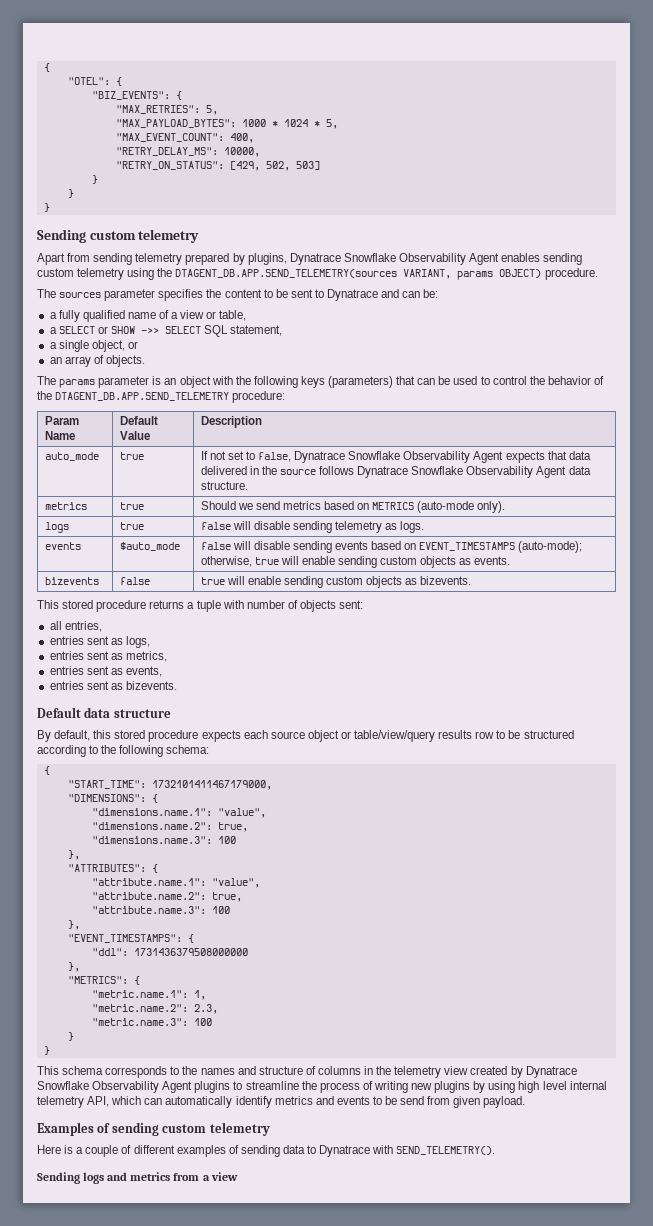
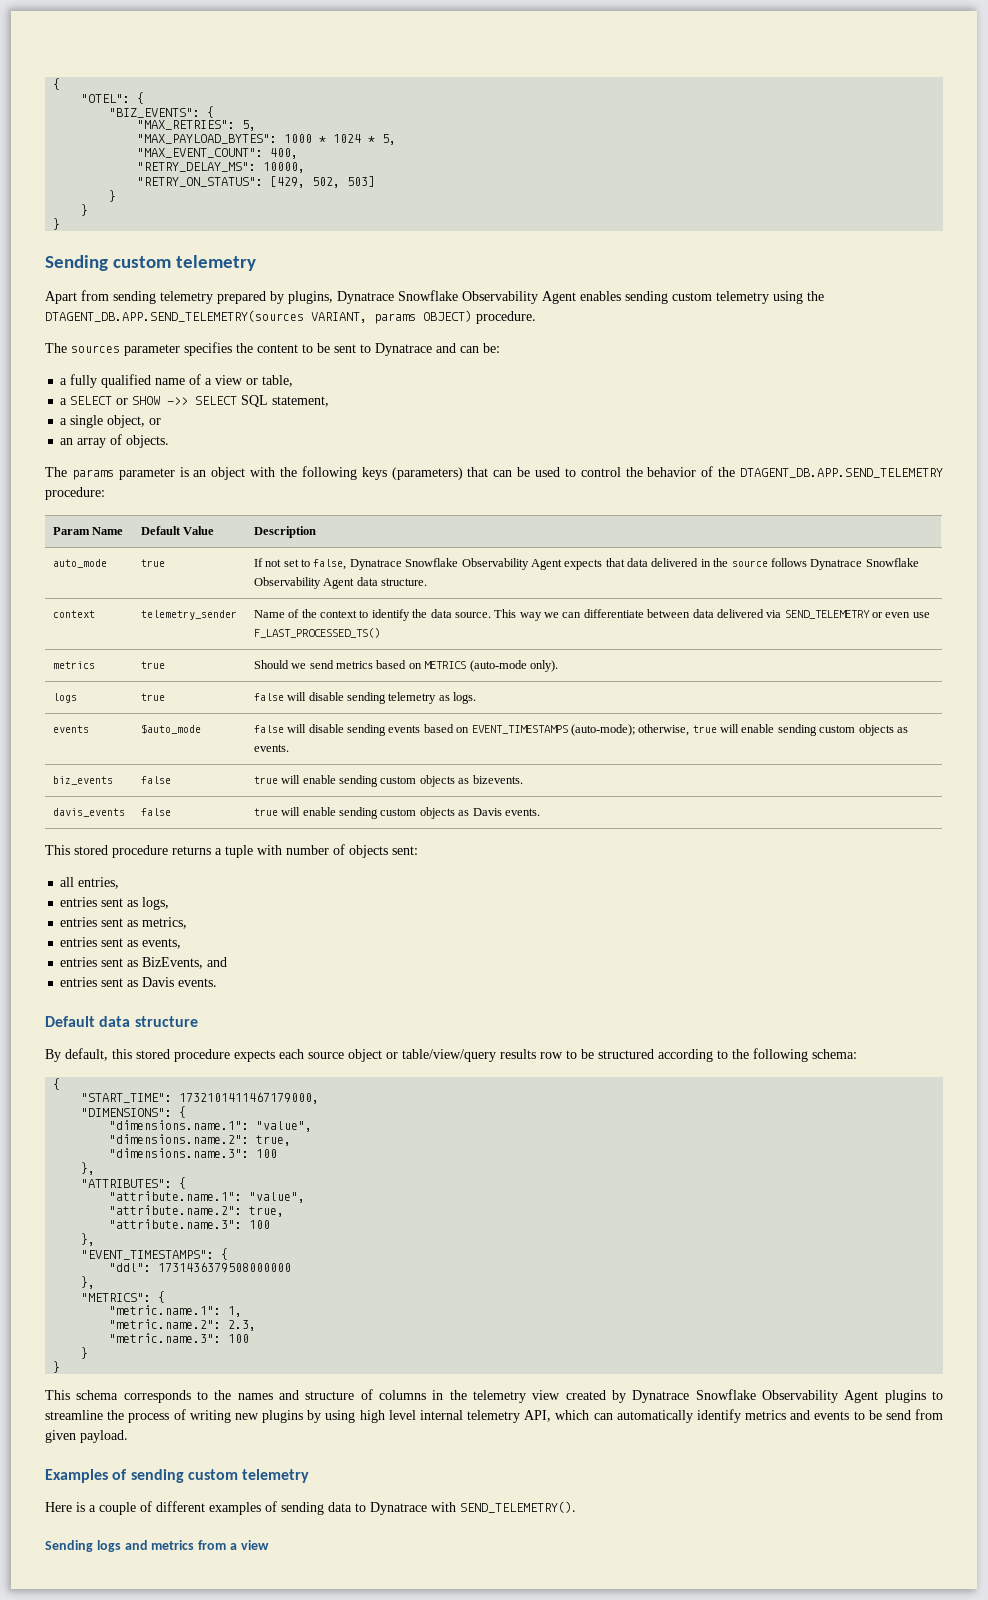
+ context | telemetry_sender | Name of the context to identify the data source. This way we can differentiate between data delivered via SEND_TELEMETRY or even use F_LAST_PROCESSED_TS()
- bizevents | false | true will enable sending custom objects as bizevents.
+ biz_events | false | true will enable sending custom objects as bizevents.
+ davis_events | false | true will enable sending custom objects as Davis events.
- entries sent as bizevents.
+ entries sent as BizEvents, and
+ entries sent as Davis events.

